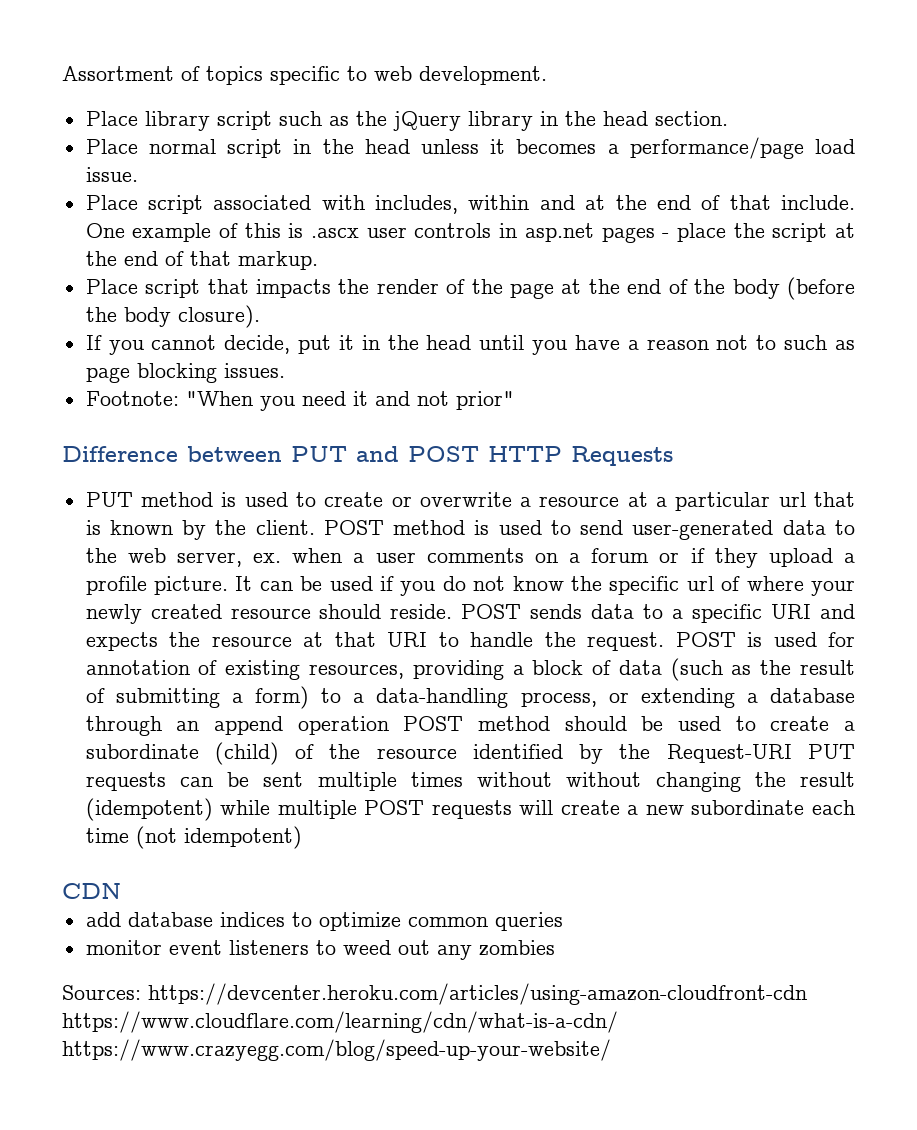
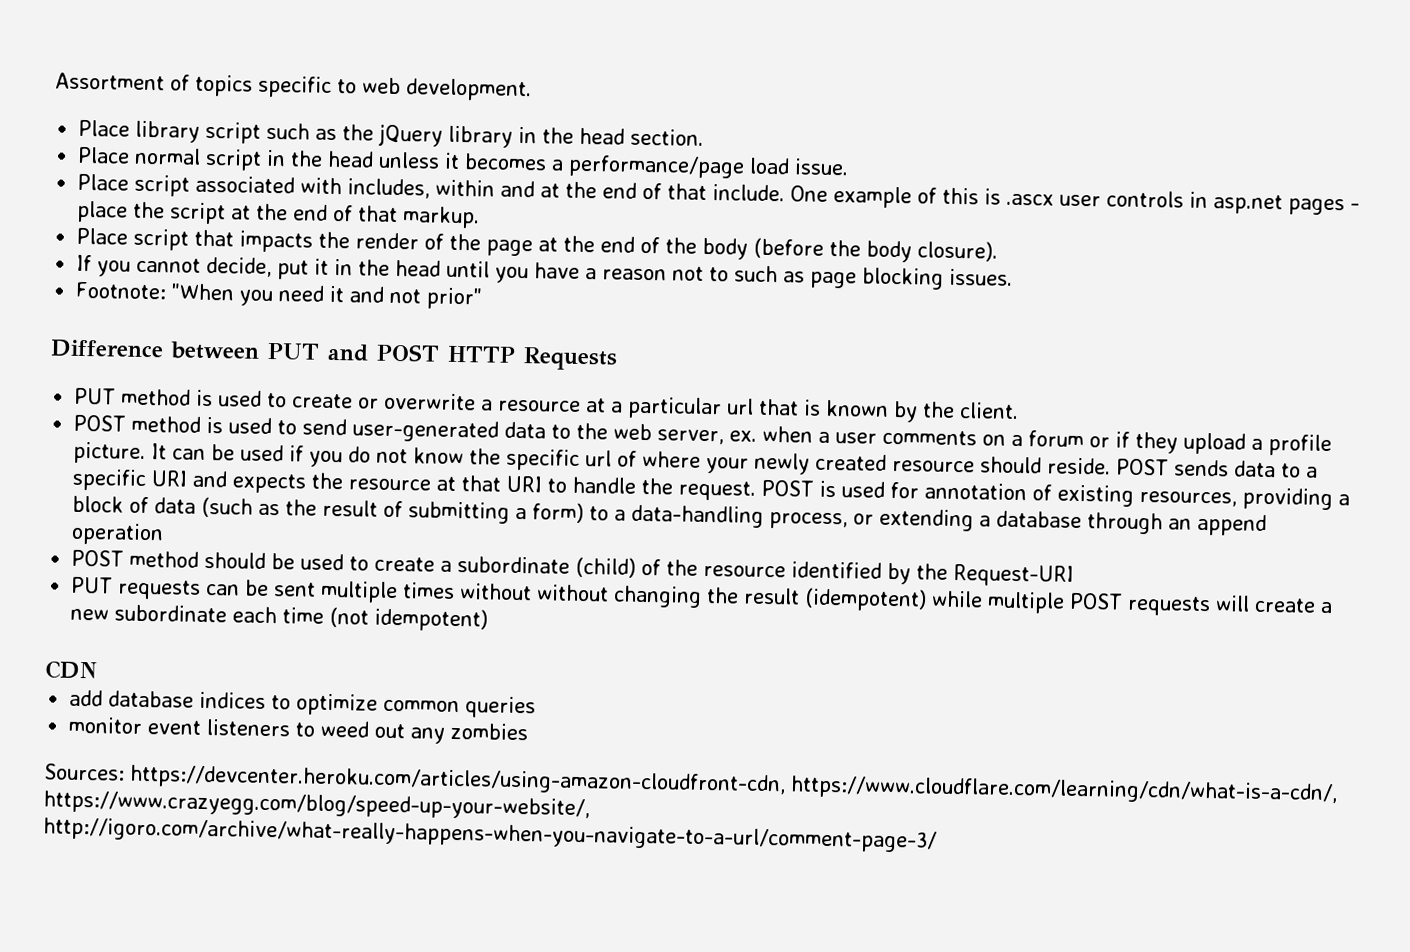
- PUT method is used to create or overwrite a resource at a particular url that is known by the client. POST method is used to send user-generated data to the web server, ex. when a user comments on a forum or if they upload a profile picture.
+ PUT method is used to create or overwrite a resource at a particular url that is known by the client.
+ POST method is used to send user-generated data to the web server, ex. when a user comments on a forum or if they upload a profile picture.
- POST is used for annotation of existing resources, providing a block of data (such as the result of submitting a form) to a data-handling process, or extending a database through an append operation POST method should be used to create a subordinate (child) of the resource identified by the Request-URI PUT requests can be sent multiple times without without changing the result (idempotent) while multiple POST requests will create a new subordinate each time (not idempotent)
+ POST is used for annotation of existing resources, providing a block of data (such as the result of submitting a form) to a data-handling process, or extending a database through an append operation
+ POST method should be used to create a subordinate (child) of the resource identified by the Request-URI
+ PUT requests can be sent multiple times without without changing the result (idempotent) while multiple POST requests will create a new subordinate each time (not idempotent)
- Sources: https://devcenter.heroku.com/articles/using-amazon-cloudfront-cdn https://www.cloudflare.com/learning/cdn/what-is-a-cdn/ https://www.crazyegg.com/blog/speed-up-your-website/
+ Sources: https://devcenter.heroku.com/articles/using-amazon-cloudfront-cdn, https://www.cloudflare.com/learning/cdn/what-is-a-cdn/, https://www.crazyegg.com/blog/speed-up-your-website/, http://igoro.com/archive/what-really-happens-when-you-navigate-to-a-url/comment-page-3/

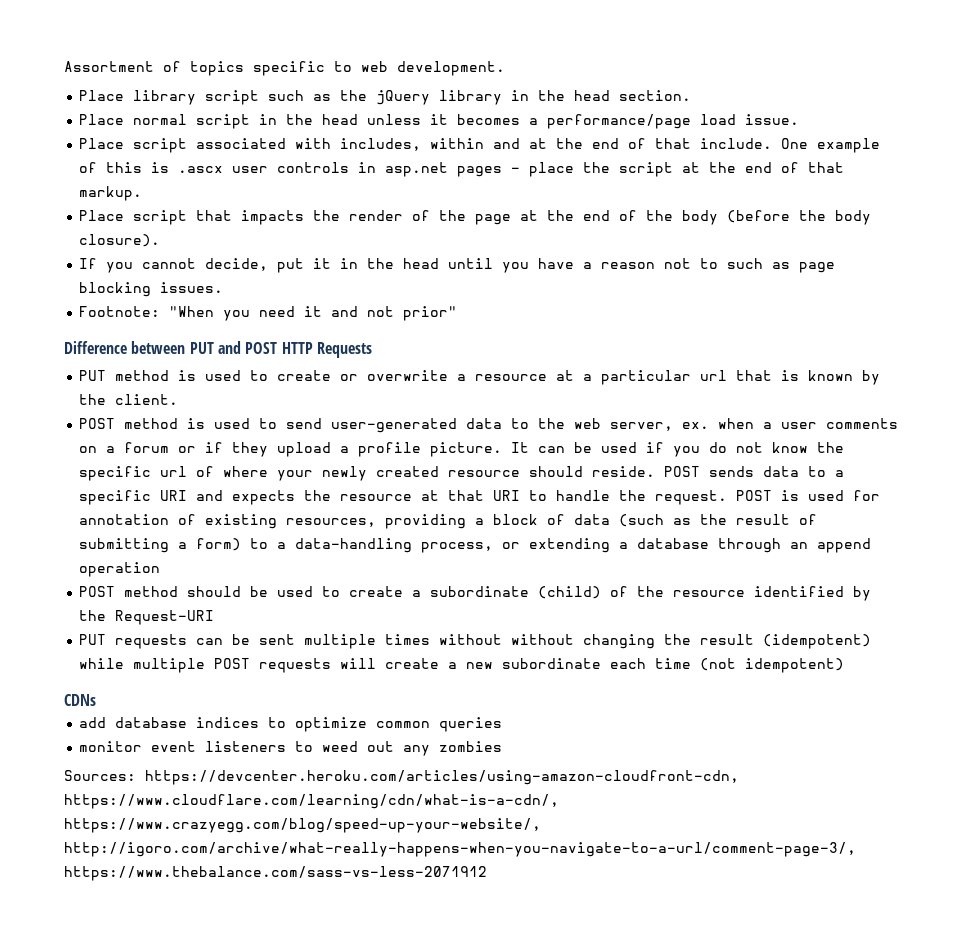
- CDN
+ CDNs
- Sources: https://devcenter.heroku.com/articles/using-amazon-cloudfront-cdn, https://www.cloudflare.com/learning/cdn/what-is-a-cdn/, https://www.crazyegg.com/blog/speed-up-your-website/, http://igoro.com/archive/what-really-happens-when-you-navigate-to-a-url/comment-page-3/
+ Sources: https://devcenter.heroku.com/articles/using-amazon-cloudfront-cdn, https://www.cloudflare.com/learning/cdn/what-is-a-cdn/, https://www.crazyegg.com/blog/speed-up-your-website/, http://igoro.com/archive/what-really-happens-when-you-navigate-to-a-url/comment-page-3/, https://www.thebalance.com/sass-vs-less-2071912

